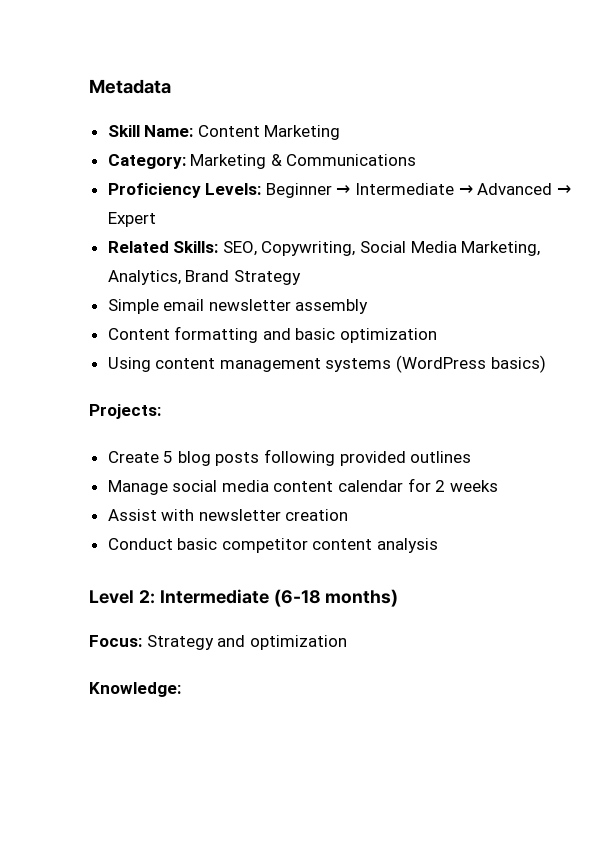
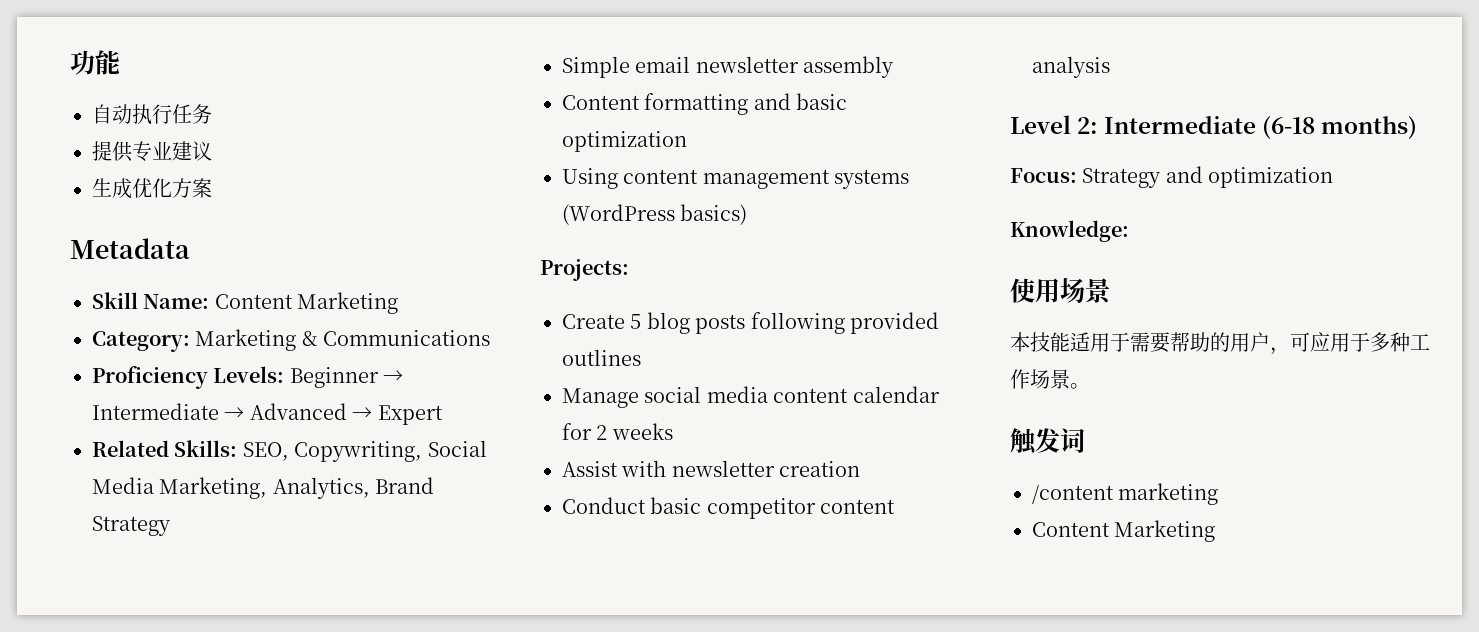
+ 功能
+ 自动执行任务
+ 提供专业建议
+ 生成优化方案
+ 使用场景
+ 本技能适用于需要帮助的用户，可应用于多种工作场景。
+ 触发词
+ /content marketing
+ Content Marketing

